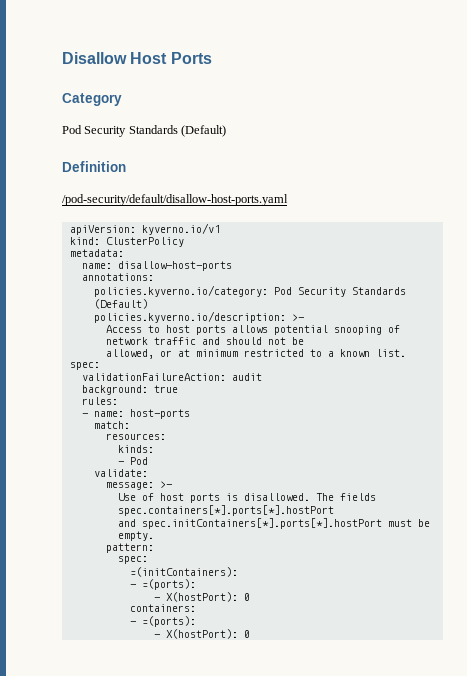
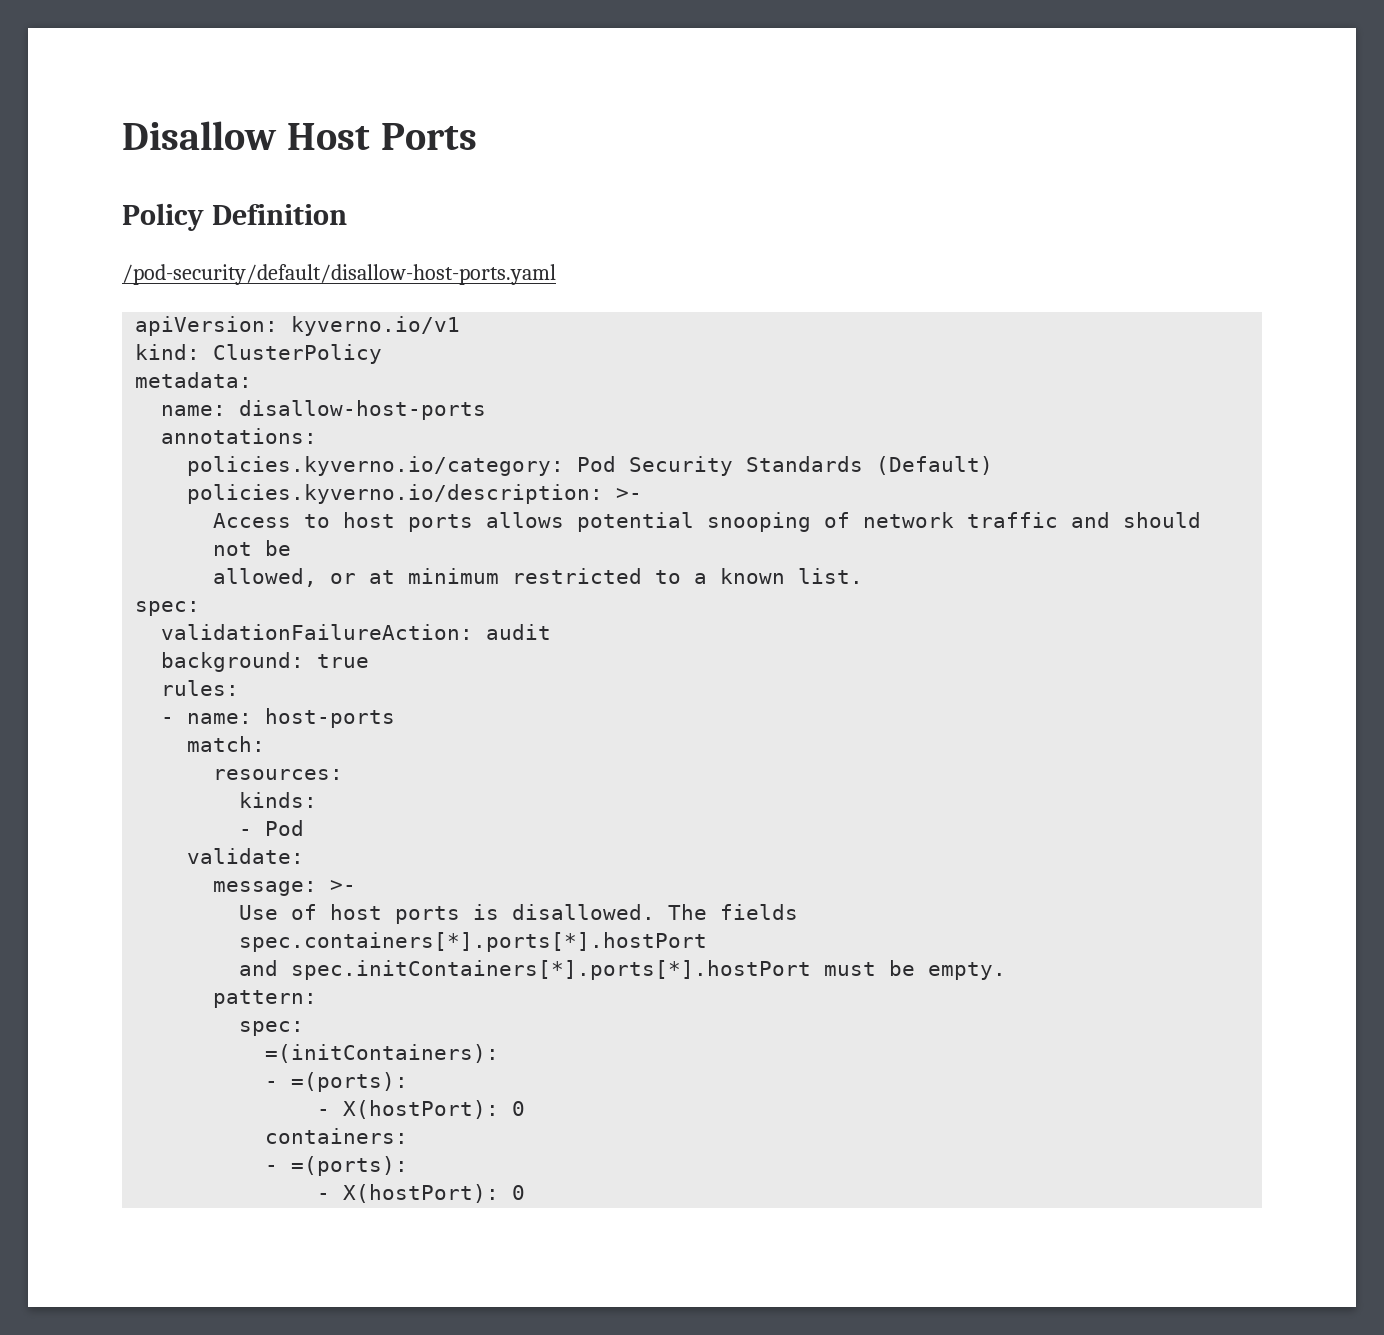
- Category
- Pod Security Standards (Default)
- Definition
+ Policy Definition

